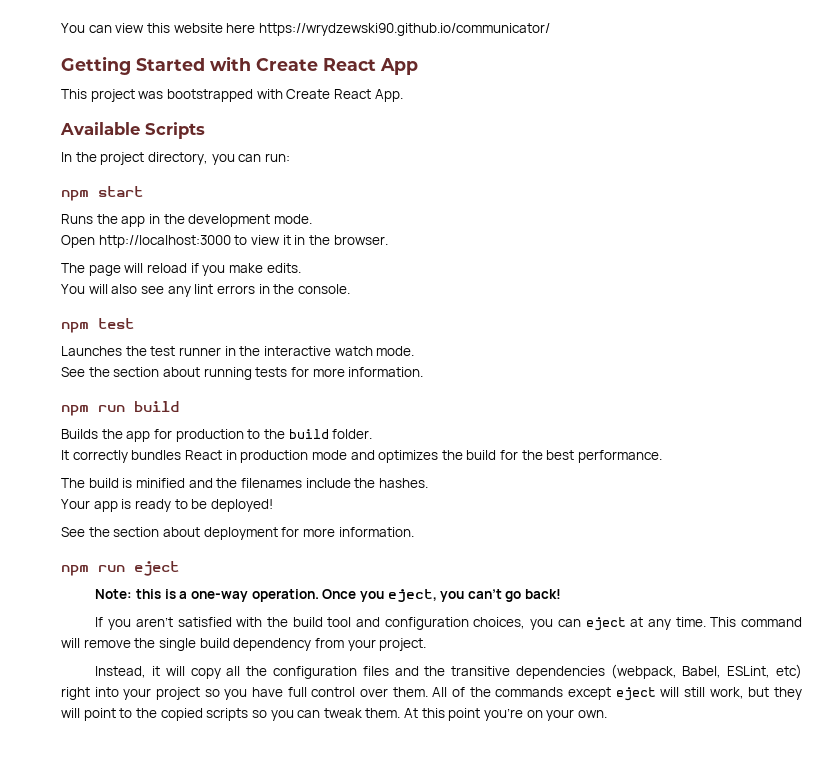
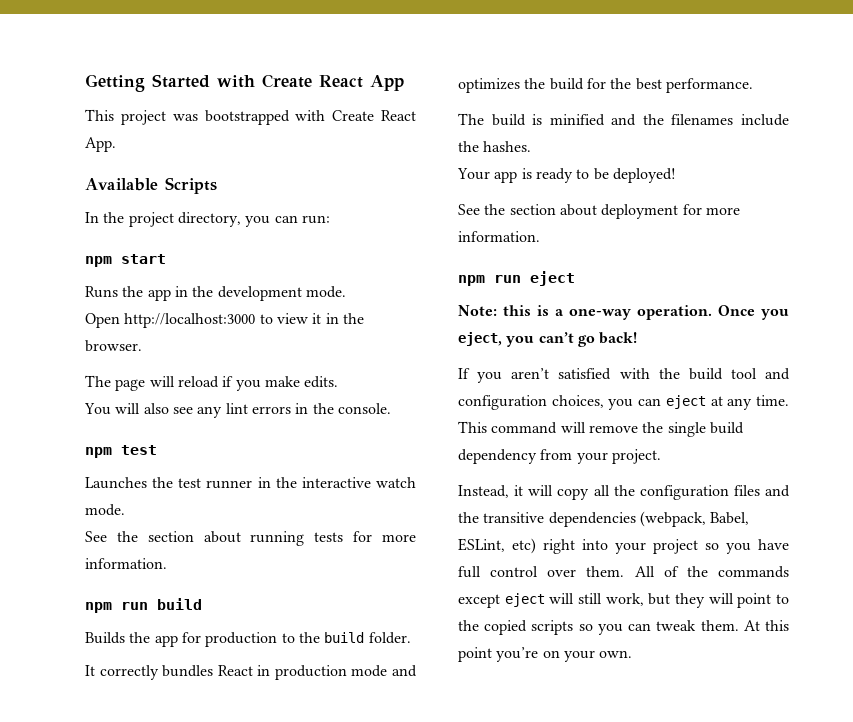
- You can view this website here https://wrydzewski90.github.io/communicator/

